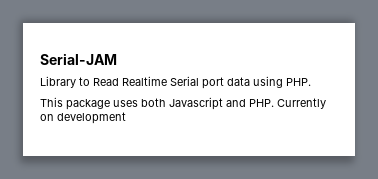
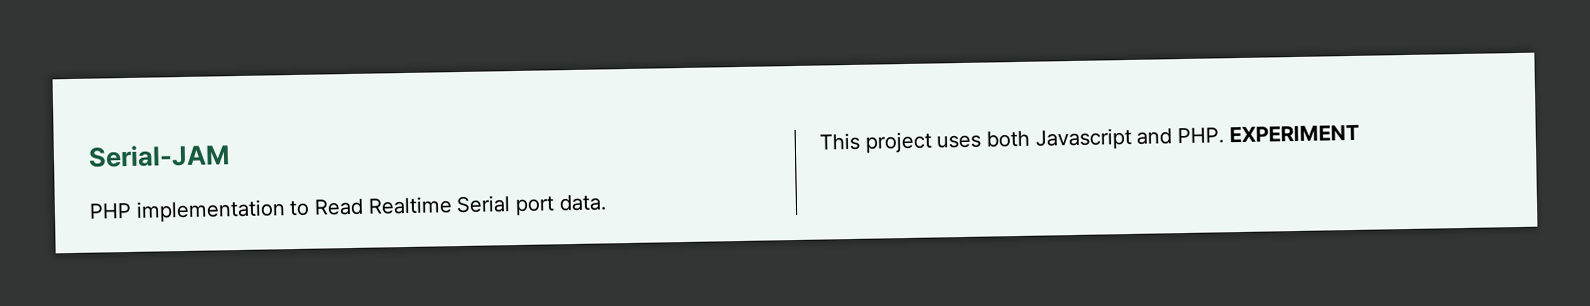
- Library to Read Realtime Serial port data using PHP.
+ PHP implementation to Read Realtime Serial port data.
- This package uses both Javascript and PHP. Currently on development
+ This project uses both Javascript and PHP. EXPERIMENT

